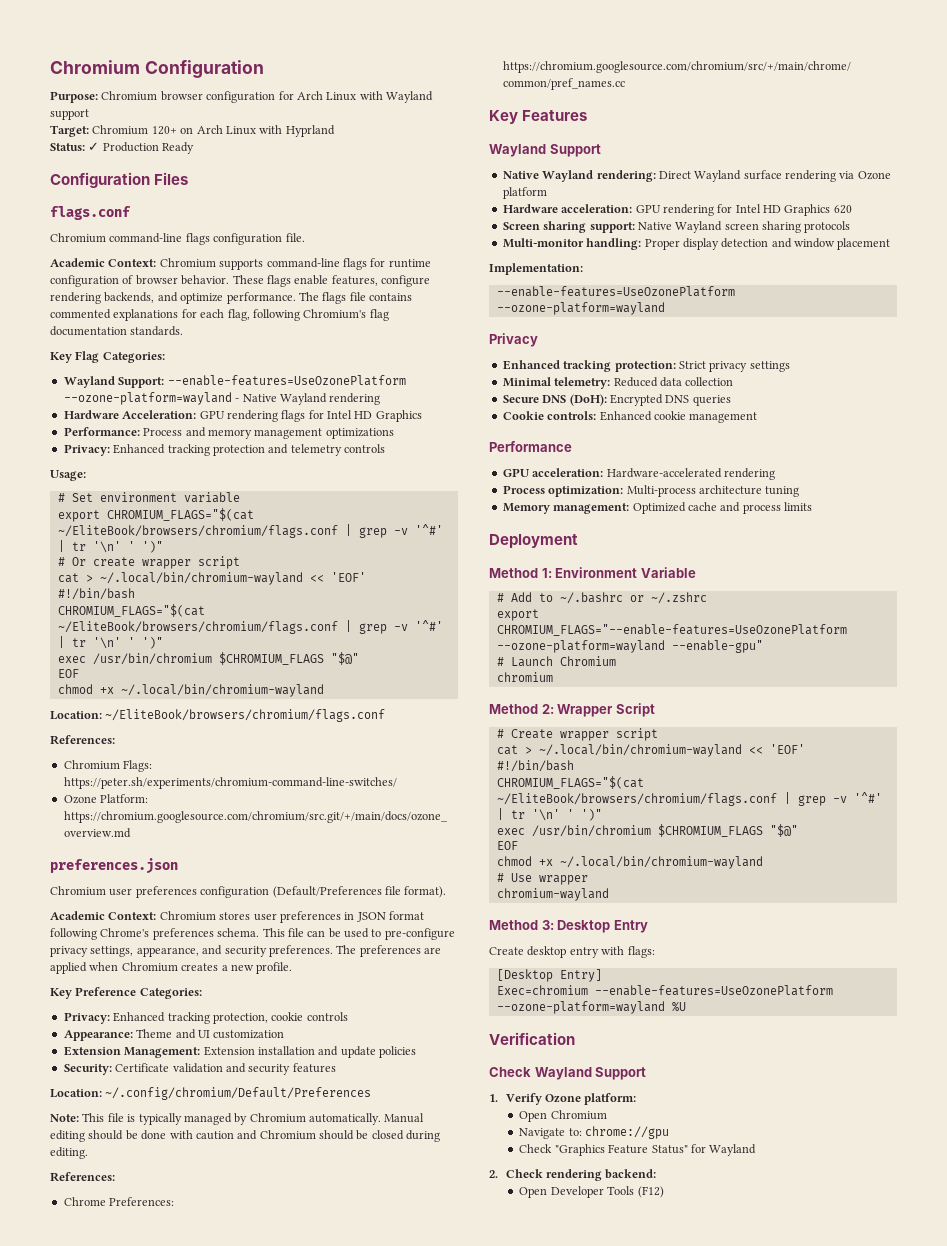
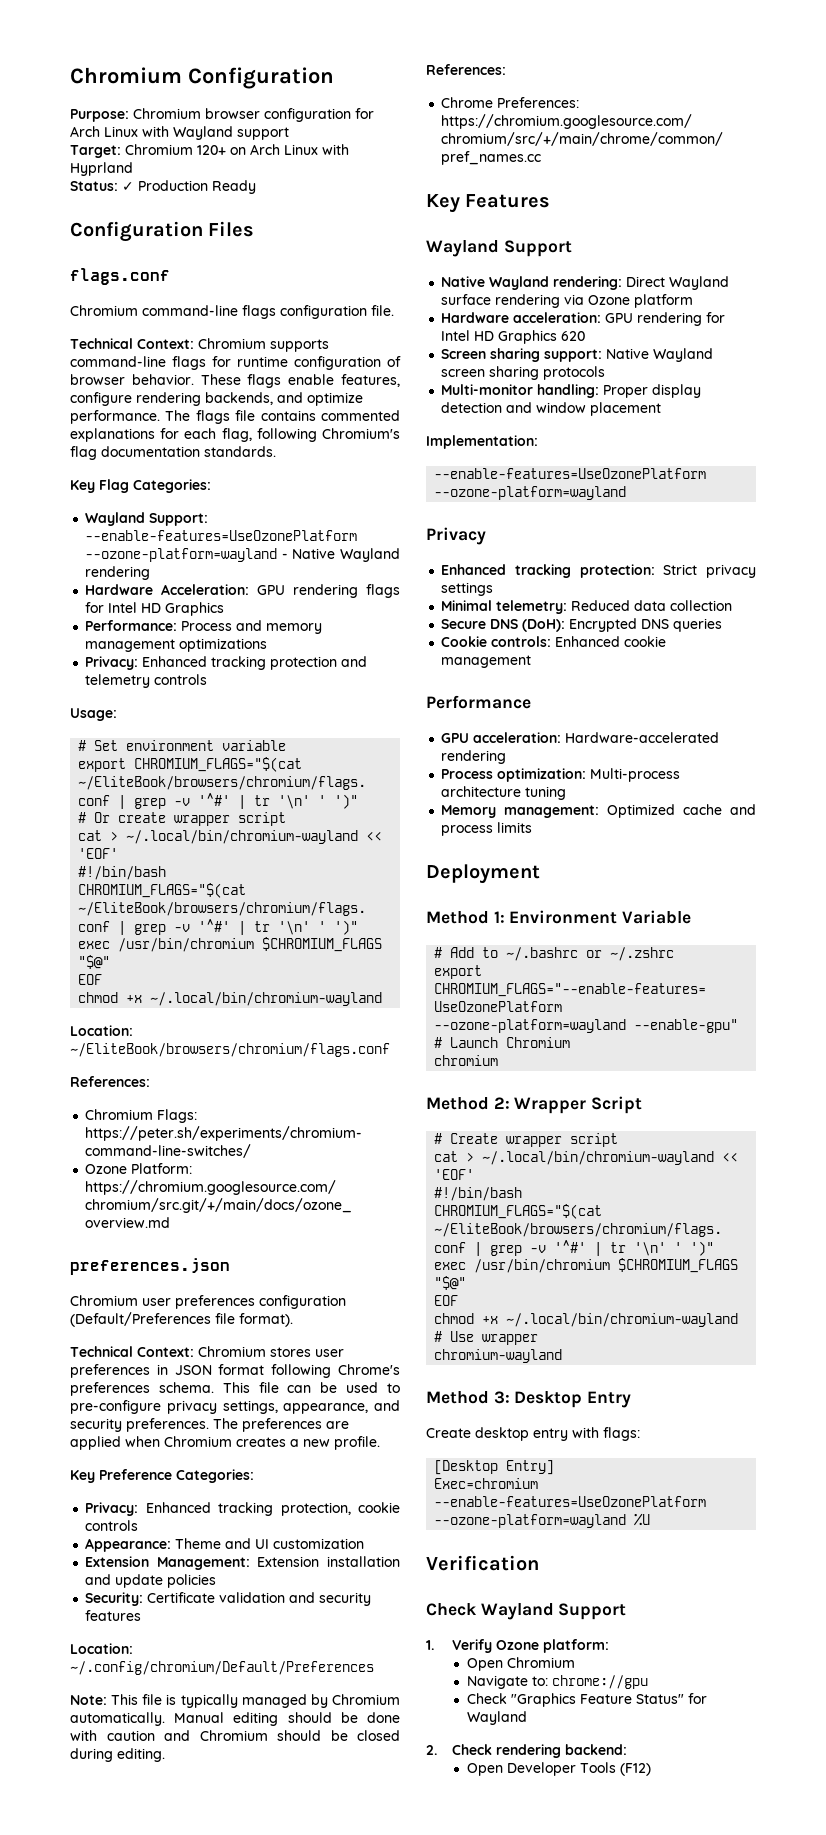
- Academic Context: Chromium supports command-line flags for runtime configuration of browser behavior.
+ Technical Context: Chromium supports command-line flags for runtime configuration of browser behavior.
- Academic Context: Chromium stores user preferences in JSON format following Chrome's preferences schema.
+ Technical Context: Chromium stores user preferences in JSON format following Chrome's preferences schema.

